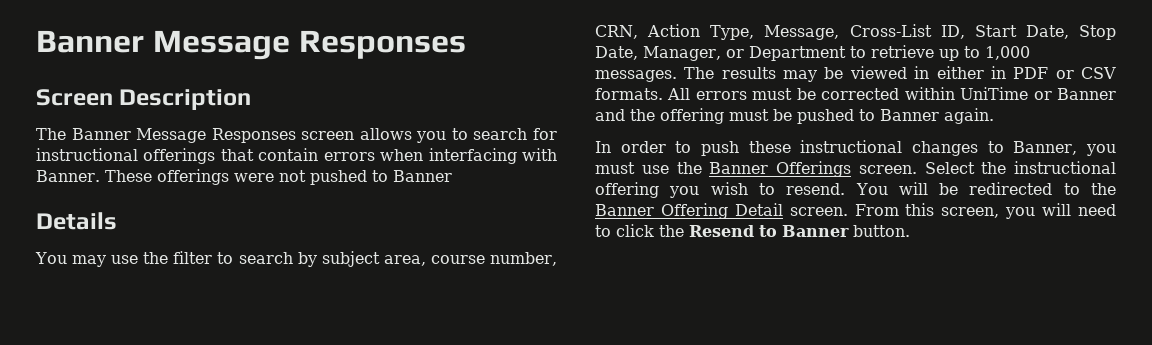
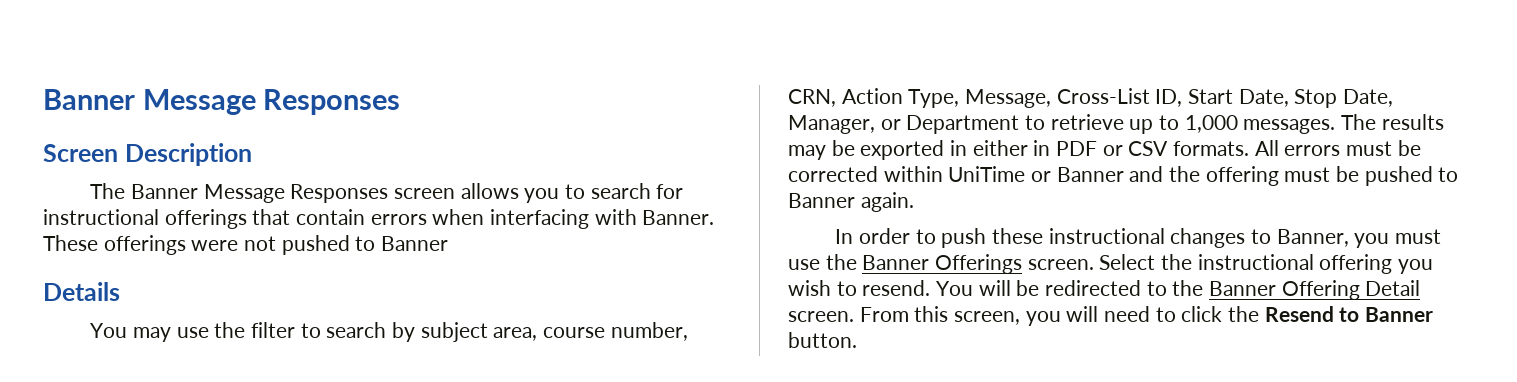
- The results may be viewed in either in PDF or CSV formats.
+ The results may be exported in either in PDF or CSV formats.

